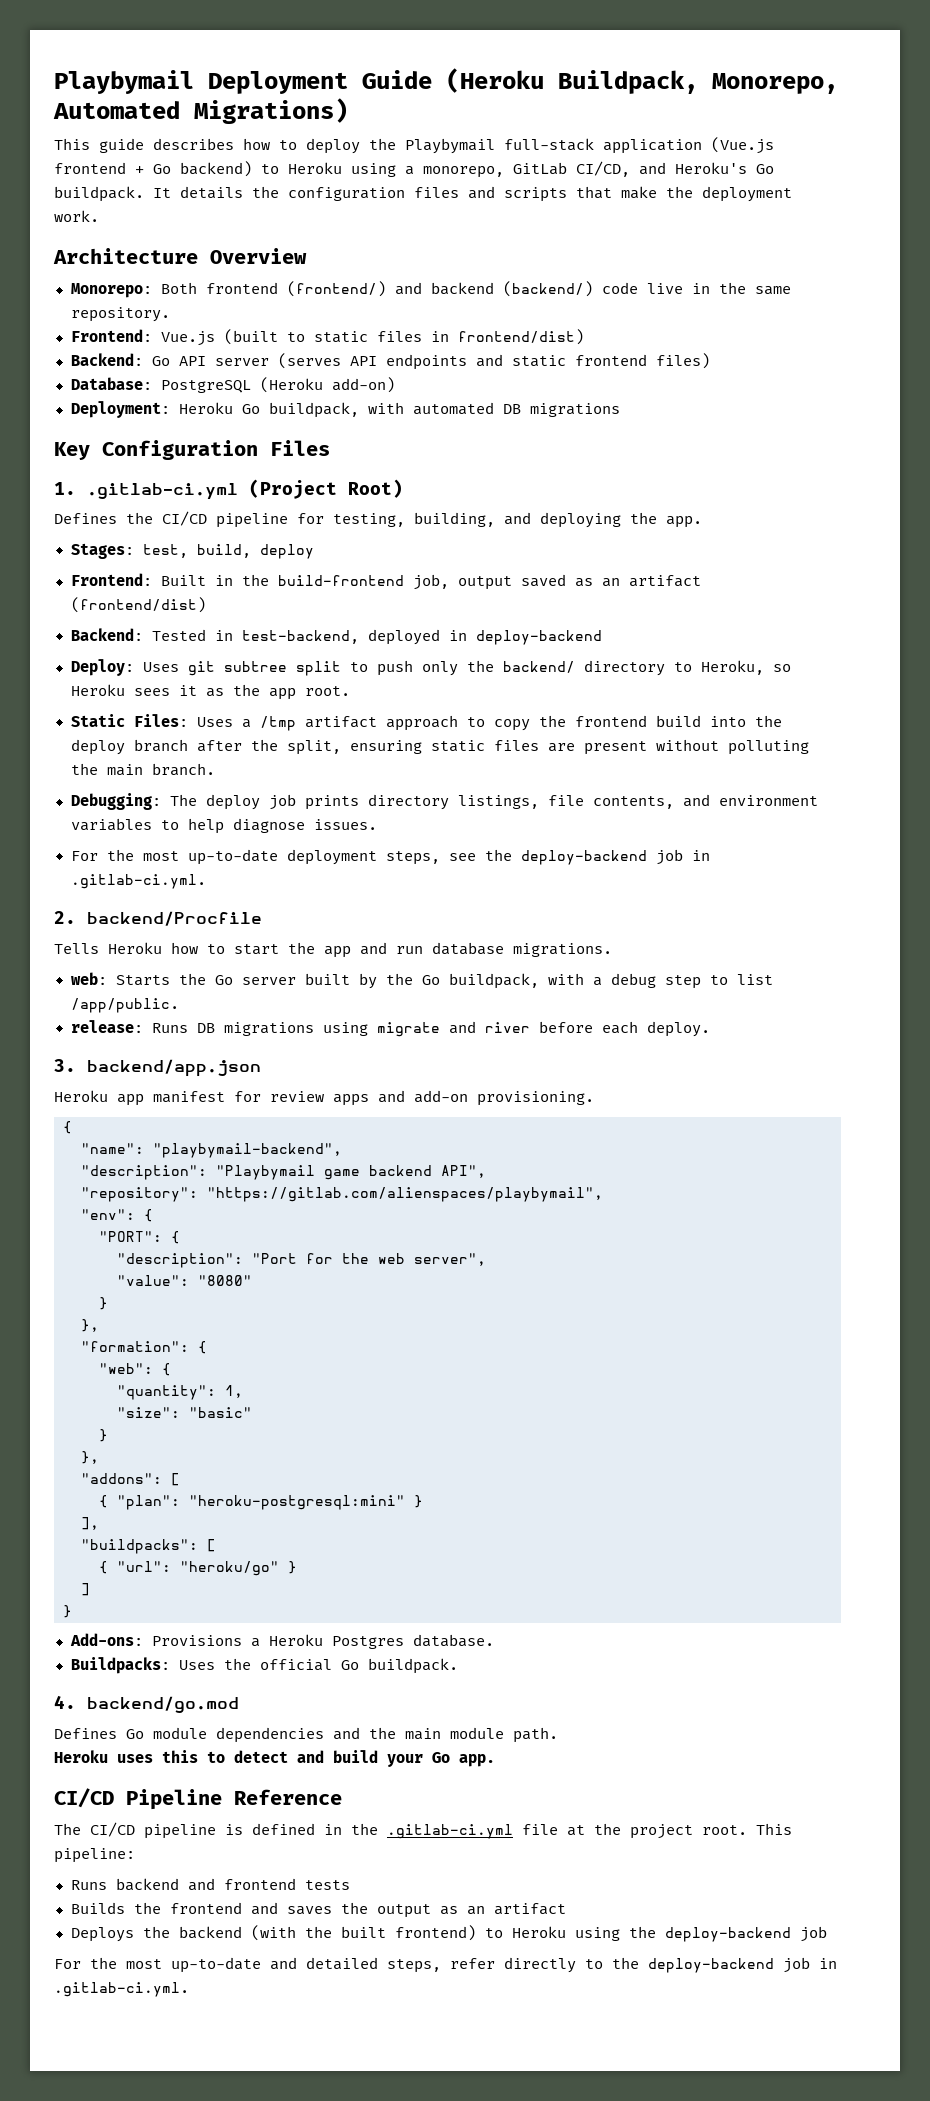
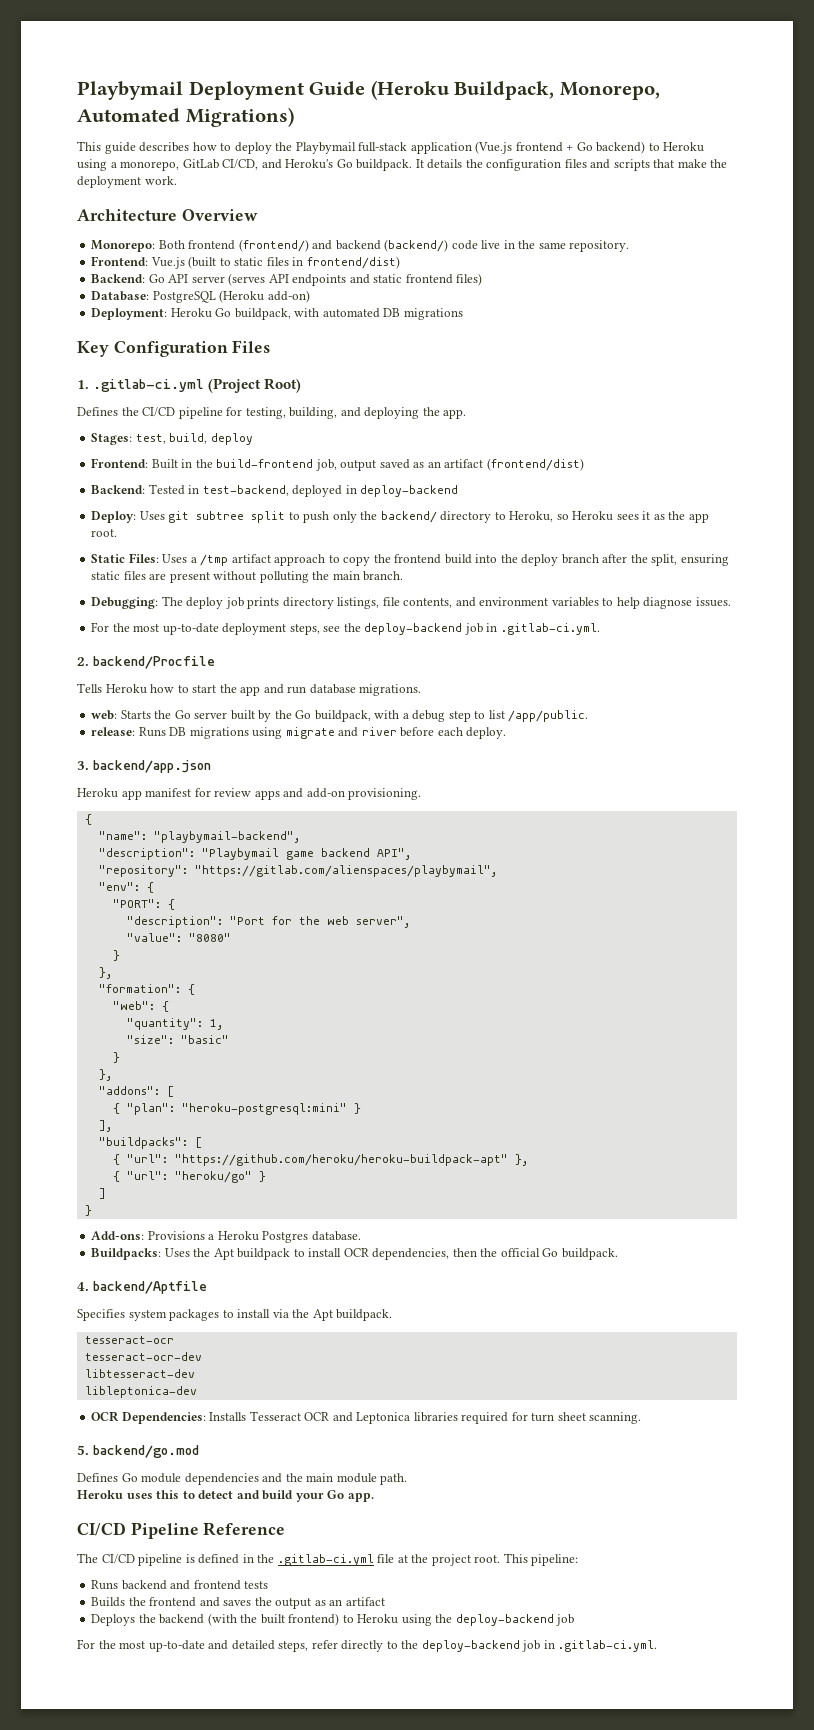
+ { "url": "https://github.com/heroku/heroku-buildpack-apt" },
- Buildpacks: Uses the official Go buildpack.
- 4. backend/go.mod
+ Buildpacks: Uses the Apt buildpack to install OCR dependencies, then the official Go buildpack.
+ 4. backend/Aptfile
+ Specifies system packages to install via the Apt buildpack.
+ tesseract-ocr
+ tesseract-ocr-dev
+ libtesseract-dev
+ libleptonica-dev
+ OCR Dependencies: Installs Tesseract OCR and Leptonica libraries required for turn sheet scanning.
+ 5. backend/go.mod

